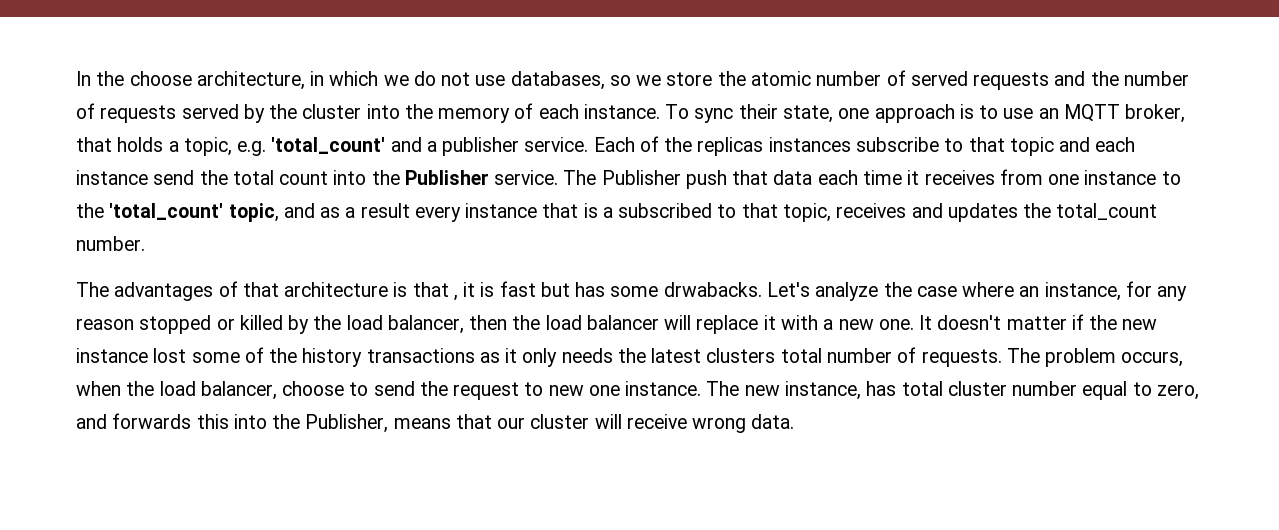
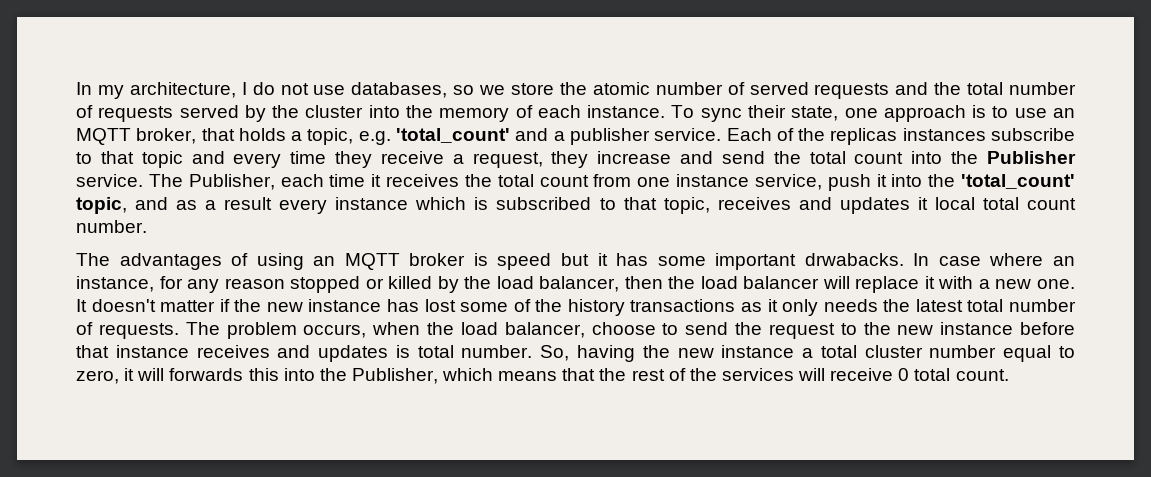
- In the choose architecture, in which we do not use databases, so we store the atomic number of served requests and the number of requests served by the cluster into the memory of each instance.
+ In my architecture, I do not use databases, so we store the atomic number of served requests and the total number of requests served by the cluster into the memory of each instance.
- Each of the replicas instances subscribe to that topic and each instance send the total count into the Publisher service.
+ Each of the replicas instances subscribe to that topic and every time they receive a request, they increase and send the total count into the Publisher service.
- The Publisher push that data each time it receives from one instance to the 'total_count' topic, and as a result every instance that is a subscribed to that topic, receives and updates the total_count number.
+ The Publisher, each time it receives the total count from one instance service, push it into the 'total_count' topic, and as a result every instance which is subscribed to that topic, receives and updates it local total count number.
- The advantages of that architecture is that , it is fast but has some drwabacks. Let's analyze the case where an instance, for any reason stopped or killed by the load balancer, then the load balancer will replace it with a new one.
+ The advantages of using an MQTT broker is speed but it has some important drwabacks. In case where an instance, for any reason stopped or killed by the load balancer, then the load balancer will replace it with a new one.
- It doesn't matter if the new instance lost some of the history transactions as it only needs the latest clusters total number of requests.
+ It doesn't matter if the new instance has lost some of the history transactions as it only needs the latest total number of requests.
- The problem occurs, when the load balancer, choose to send the request to new one instance. The new instance, has total cluster number equal to zero, and forwards this into the Publisher, means that our cluster will receive wrong data.
+ The problem occurs, when the load balancer, choose to send the request to the new instance before that instance receives and updates is total number. So, having the new instance a total cluster number equal to zero, it will forwards this into the Publisher, which means that the rest of the services will receive 0 total count.

